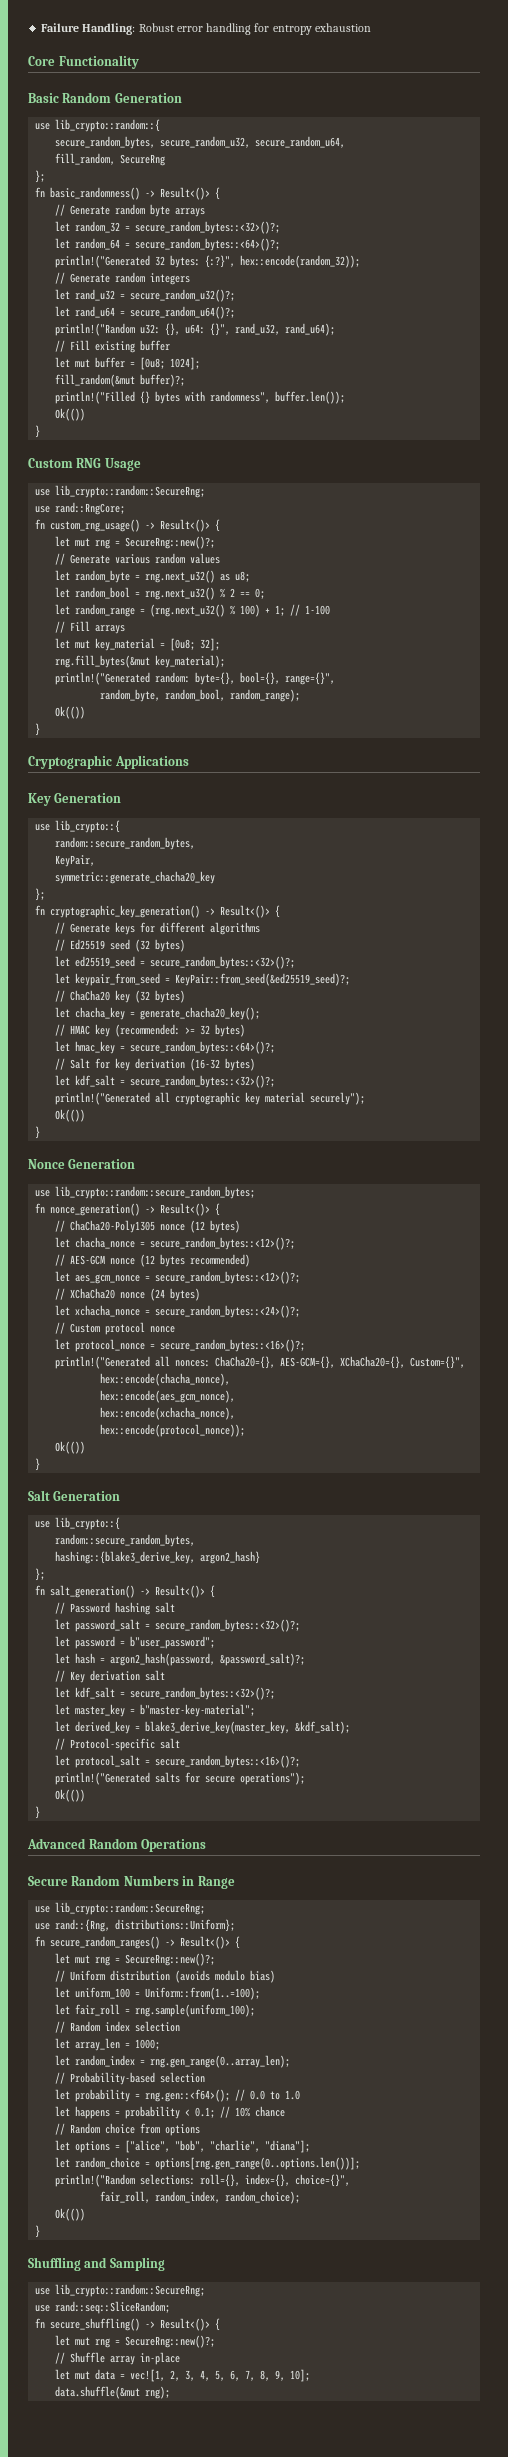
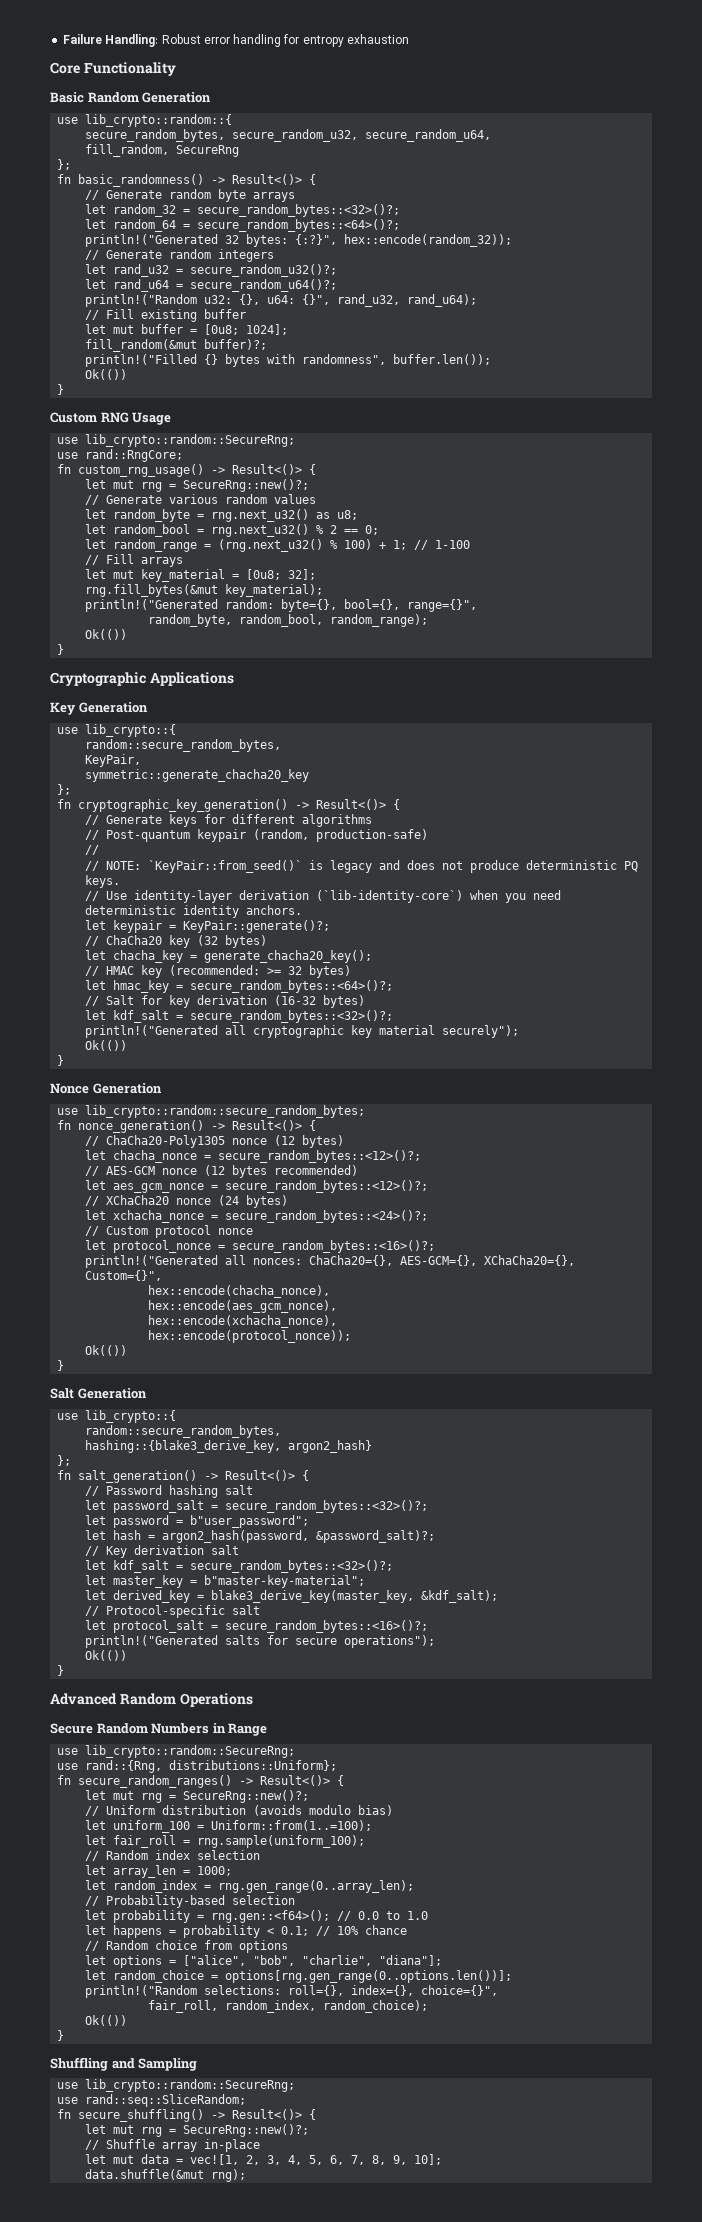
- // Ed25519 seed (32 bytes)
- let ed25519_seed = secure_random_bytes::<32>()?;
- let keypair_from_seed = KeyPair::from_seed(&ed25519_seed)?;
+ // Post-quantum keypair (random, production-safe)
+ //
+ // NOTE: `KeyPair::from_seed()` is legacy and does not produce deterministic PQ keys.
+ // Use identity-layer derivation (`lib-identity-core`) when you need deterministic identity anchors.
+ let keypair = KeyPair::generate()?;

